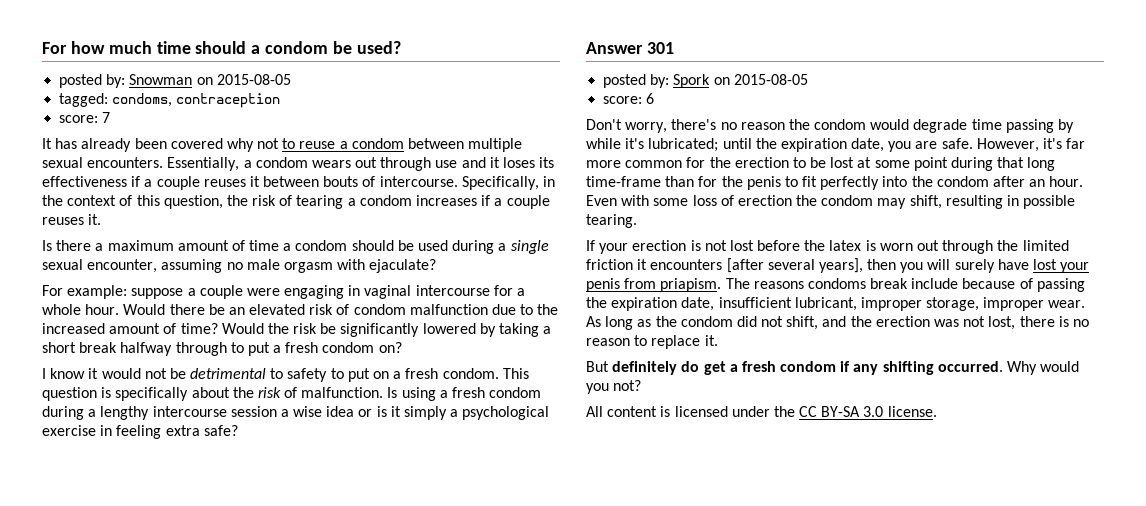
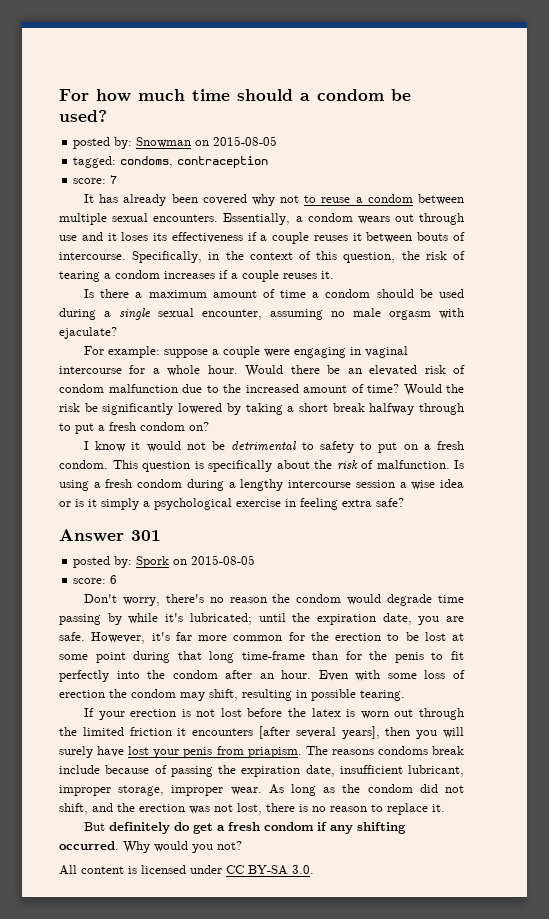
- All content is licensed under the CC BY-SA 3.0 license.
+ All content is licensed under CC BY-SA 3.0.

